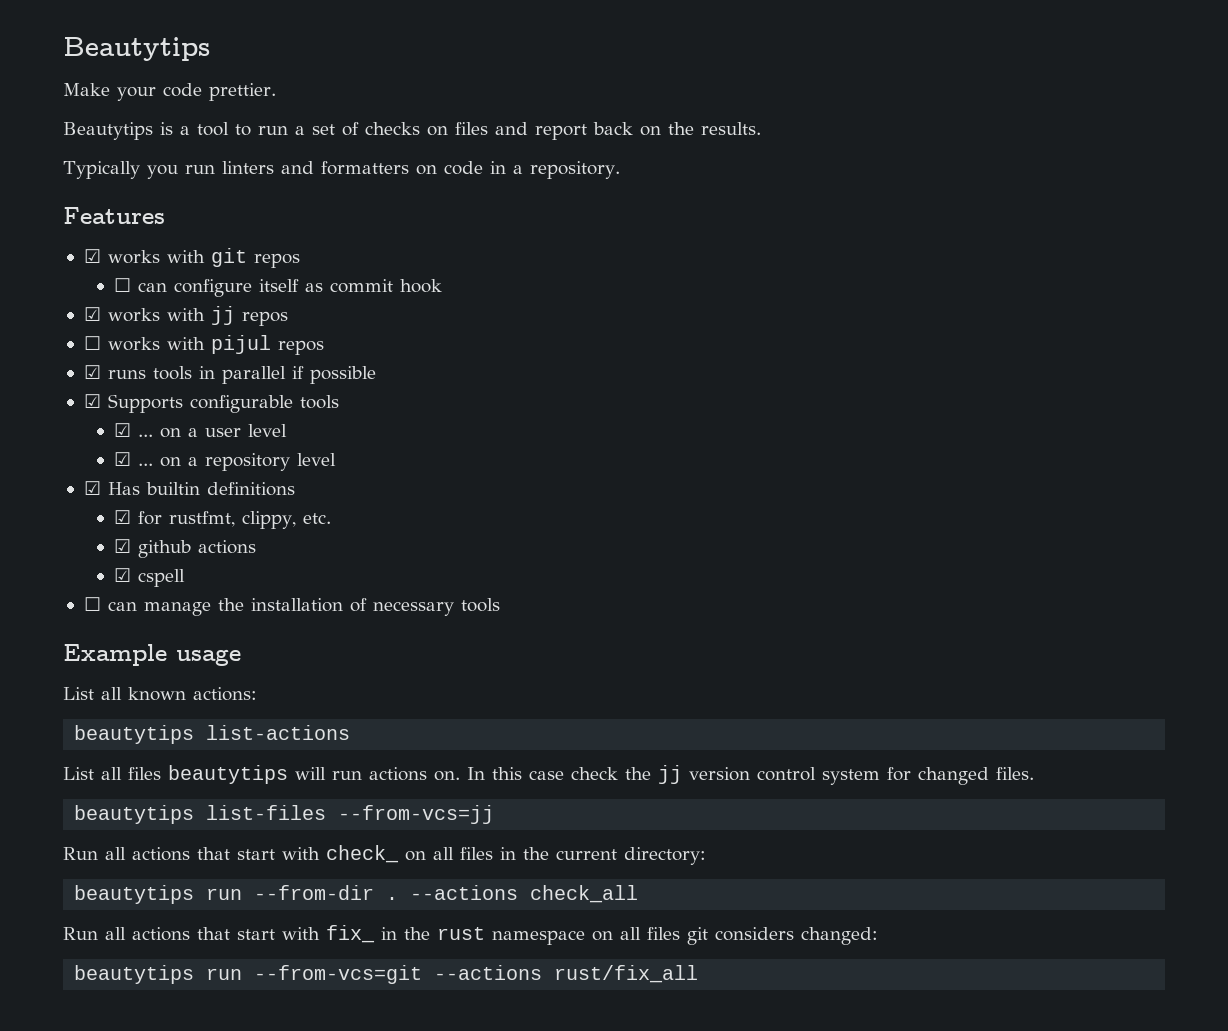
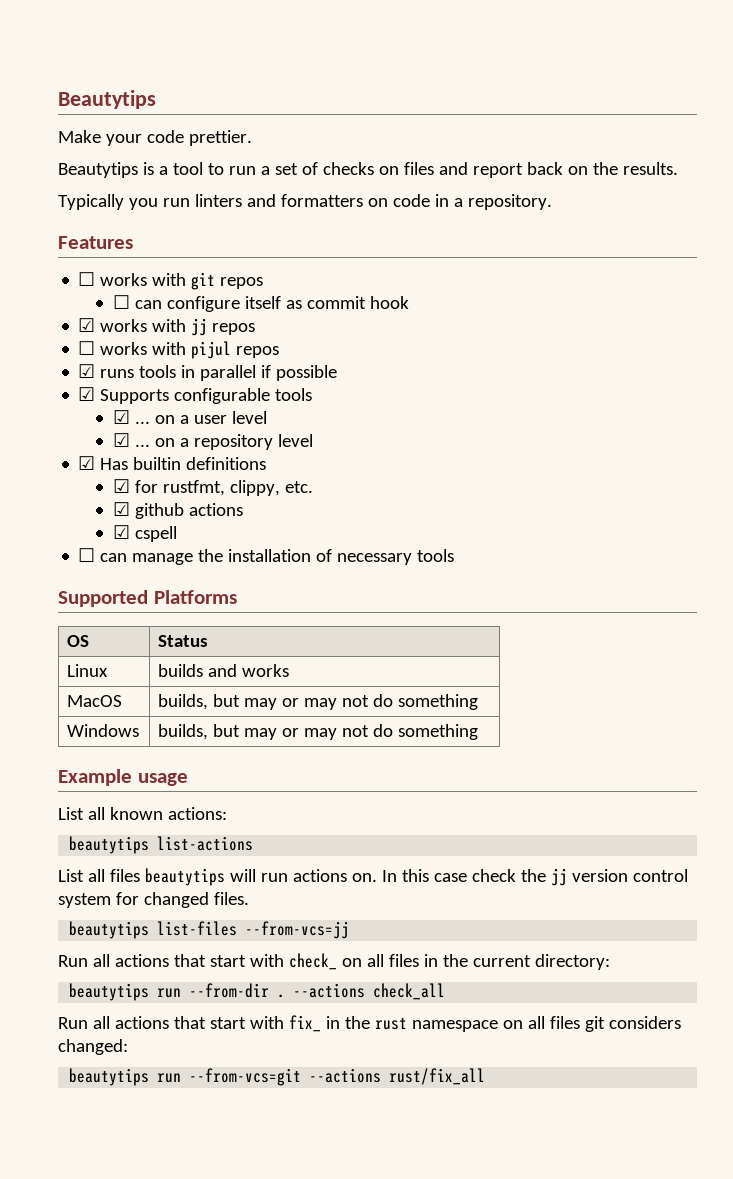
- ☑ works with git repos
+ ☐ works with git repos
+ Supported Platforms
+ OS | Status
+ Linux | builds and works
+ MacOS | builds, but may or may not do something
+ Windows | builds, but may or may not do something

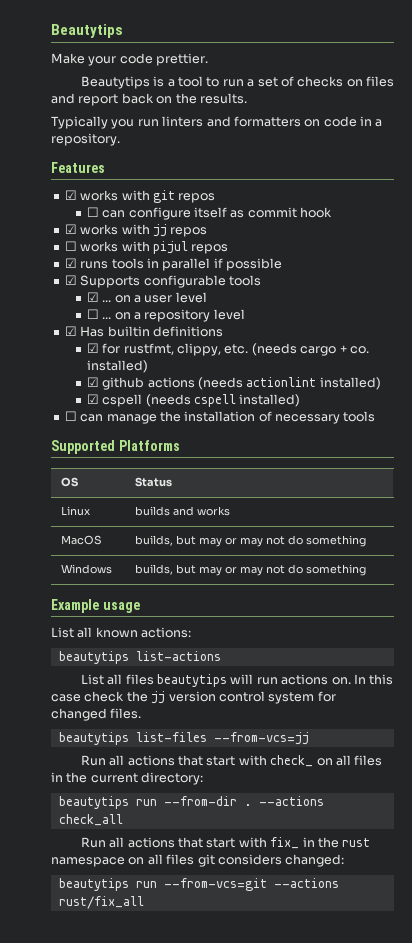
- ☐ works with git repos
+ ☑ works with git repos
- ☑ ... on a repository level
+ ☐ ... on a repository level
- ☑ for rustfmt, clippy, etc.
+ ☑ for rustfmt, clippy, etc. (needs cargo + co. installed)
- ☑ github actions
+ ☑ github actions (needs actionlint installed)
- ☑ cspell
+ ☑ cspell (needs cspell installed)

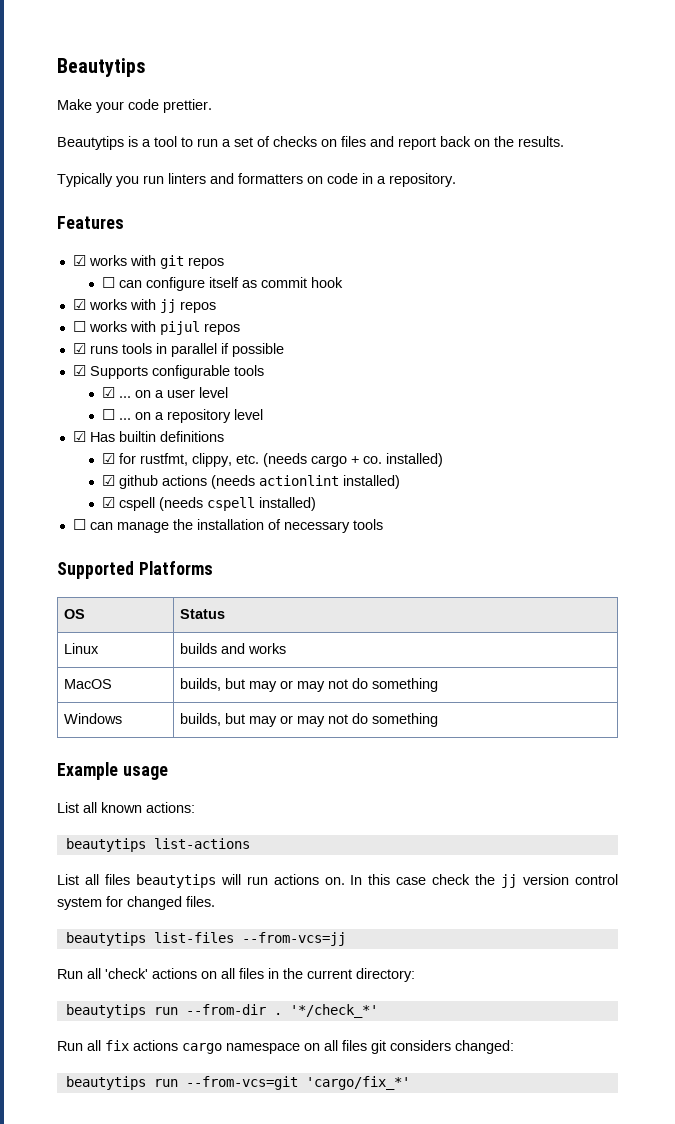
- Run all actions that start with check_ on all files in the current directory:
+ Run all 'check' actions on all files in the current directory:
- --actions check_all
- Run all actions that start with fix_ in the rust namespace on all files git considers changed:
+ '*/check_*'
+ Run all fix actions cargo namespace on all files git considers changed:
- beautytips run --from-vcs=git --actions rust/fix_all
+ beautytips run --from-vcs=git 'cargo/fix_*'

